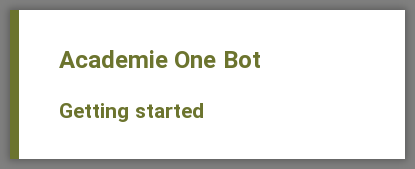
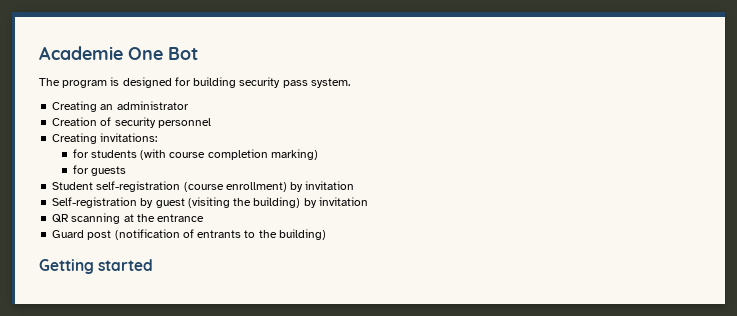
+ The program is designed for building security pass system.
+ Creating an administrator
+ Creation of security personnel
+ Creating invitations:
+ for students (with course completion marking)
+ for guests
+ Student self-registration (course enrollment) by invitation
+ Self-registration by guest (visiting the building) by invitation
+ QR scanning at the entrance
+ Guard post (notification of entrants to the building)

